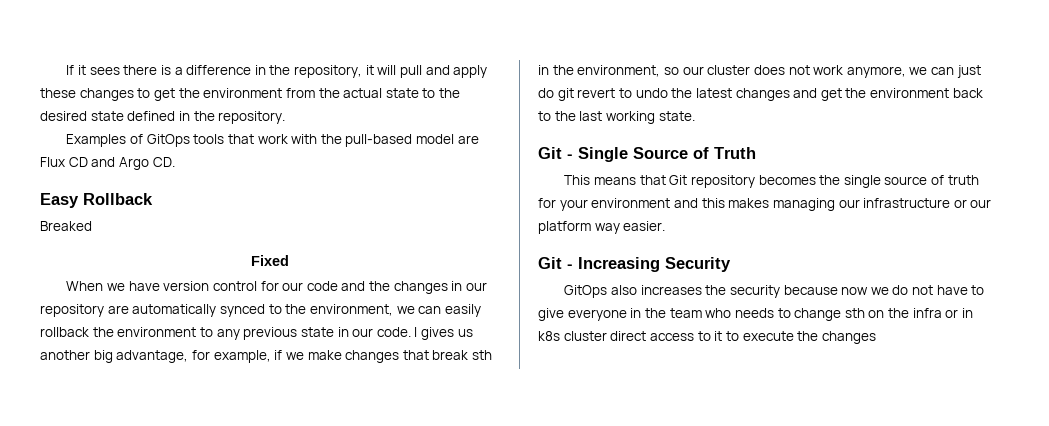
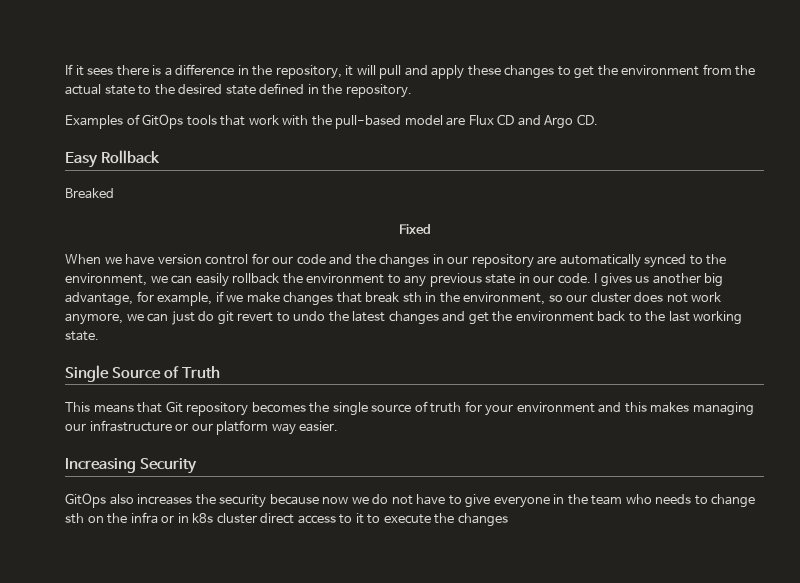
- Git - Single Source of Truth
+ Single Source of Truth
- Git - Increasing Security
+ Increasing Security

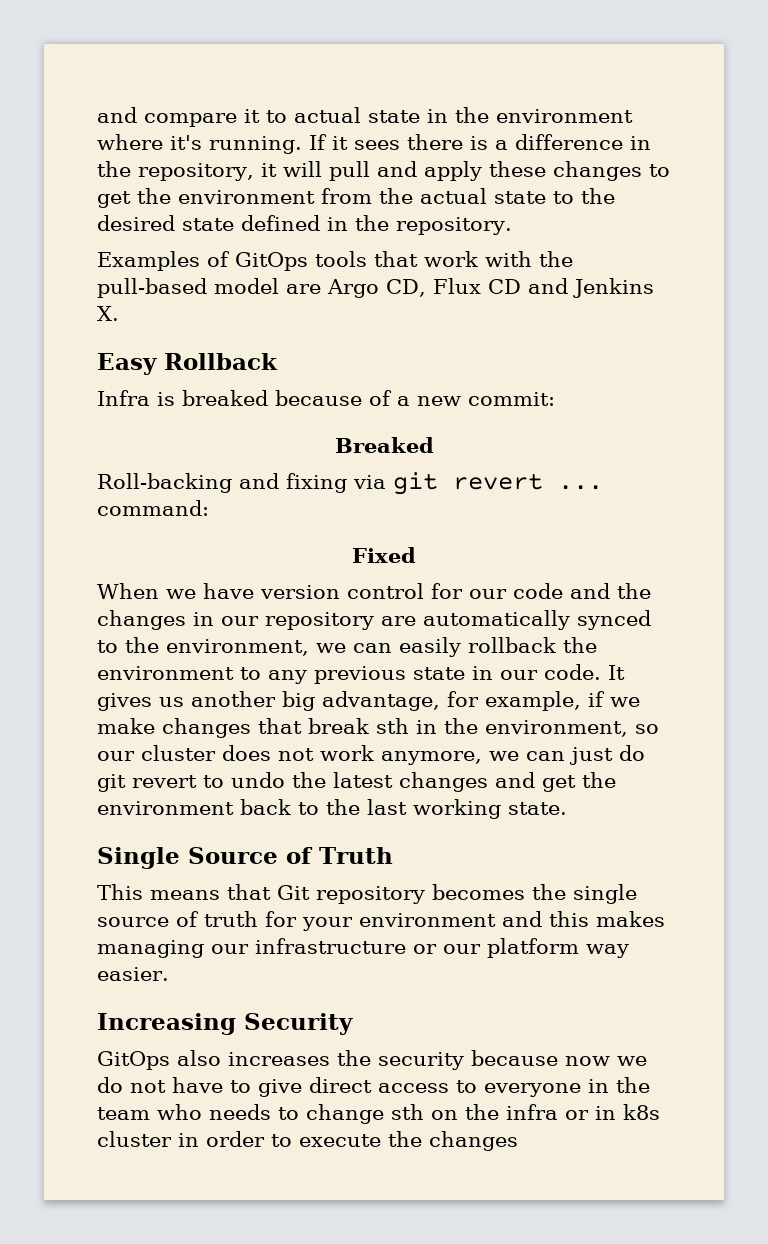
+ and compare it to actual state in the environment where it's running.
- Examples of GitOps tools that work with the pull-based model are Flux CD and Argo CD.
+ Examples of GitOps tools that work with the pull-based model are Argo CD, Flux CD and Jenkins X.
+ Infra is breaked because of a new commit:
  Breaked
+ Roll-backing and fixing via git revert ... command:
- I gives us another big advantage, for example, if we make changes that break sth in the environment, so our cluster does not work anymore, we can just do git revert to undo the latest changes and get the environment back to the last working state.
+ It gives us another big advantage, for example, if we make changes that break sth in the environment, so our cluster does not work anymore, we can just do git revert to undo the latest changes and get the environment back to the last working state.
- GitOps also increases the security because now we do not have to give everyone in the team who needs to change sth on the infra or in k8s cluster direct access to it to execute the changes
+ GitOps also increases the security because now we do not have to give direct access to everyone in the team who needs to change sth on the infra or in k8s cluster in order to execute the changes

